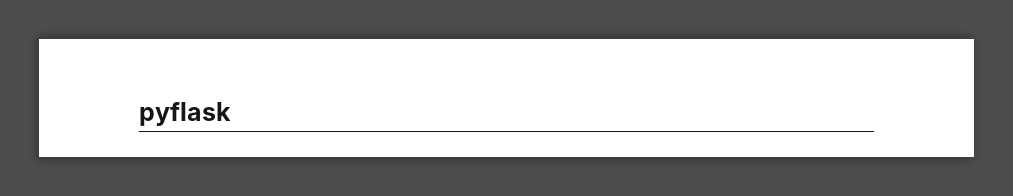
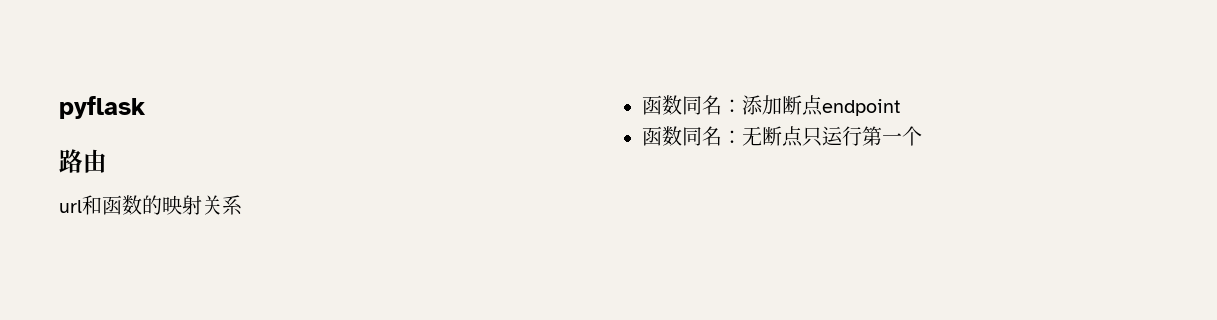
+ 路由
+ url和函数的映射关系
+ 函数同名：添加断点endpoint
+ 函数同名：无断点只运行第一个

